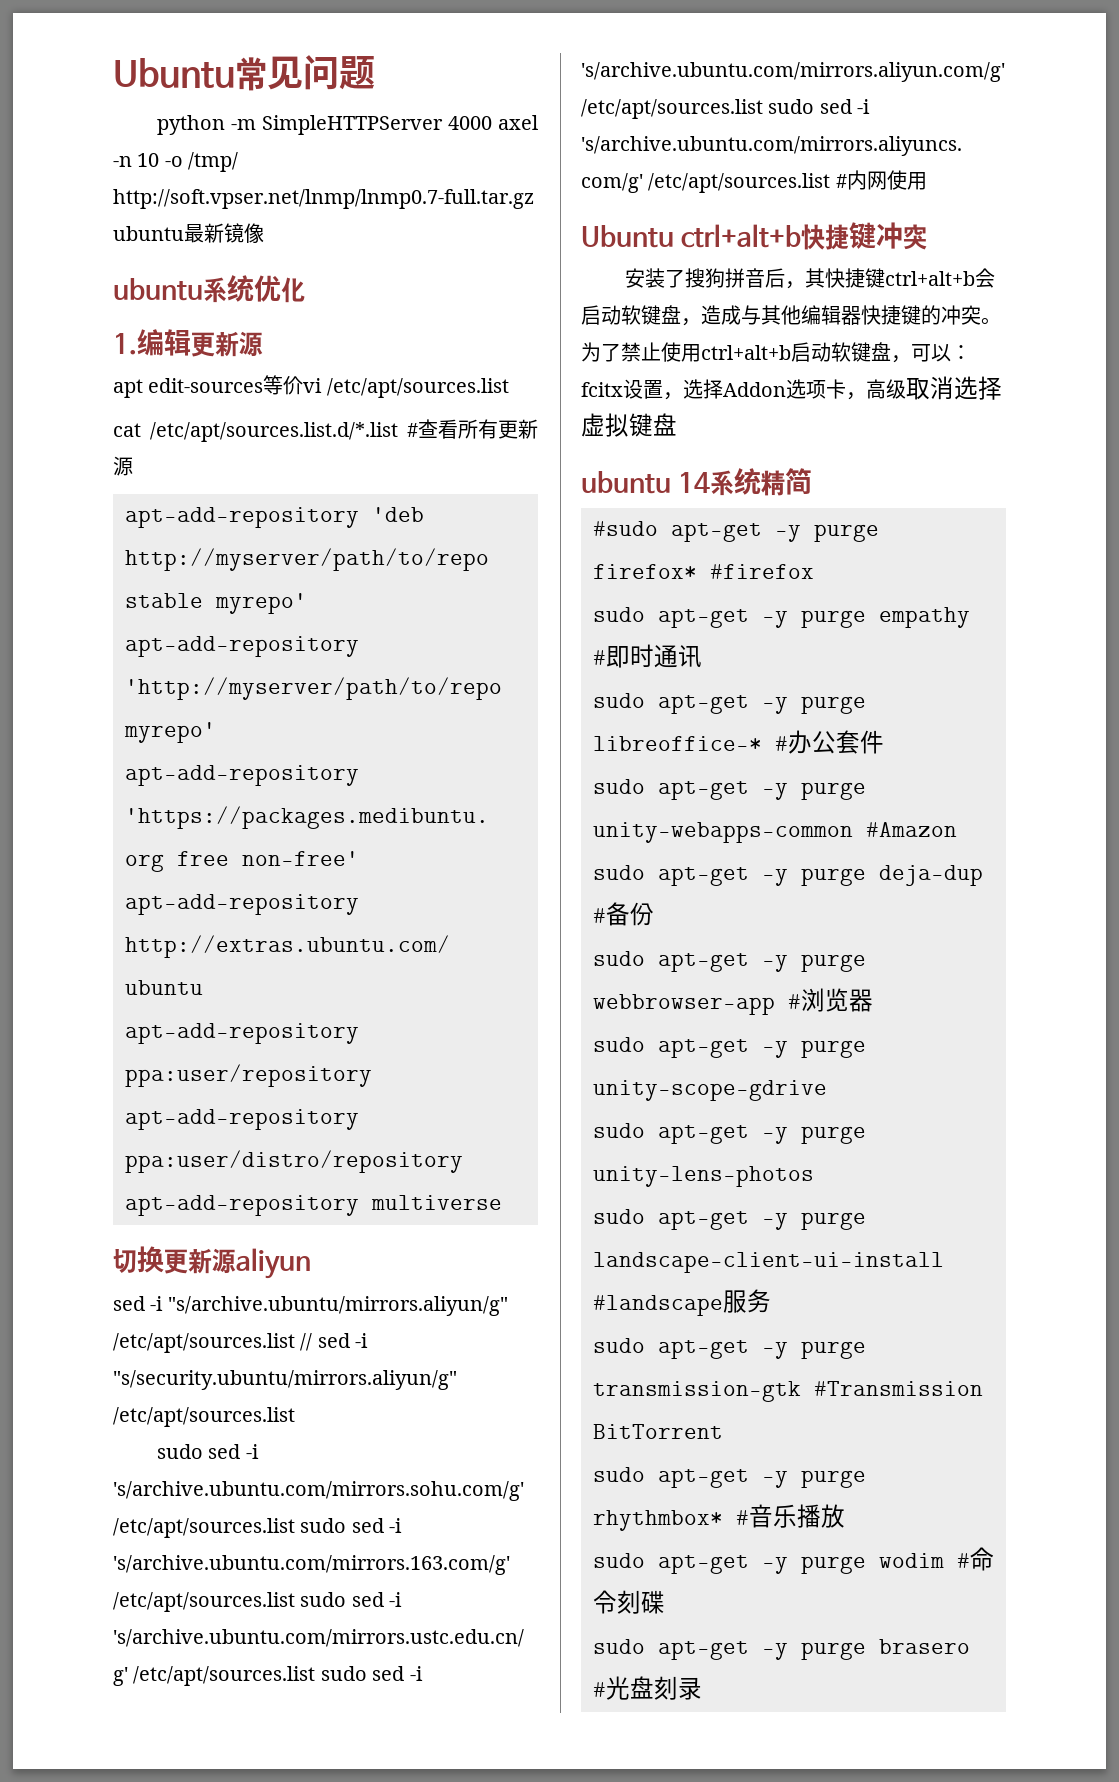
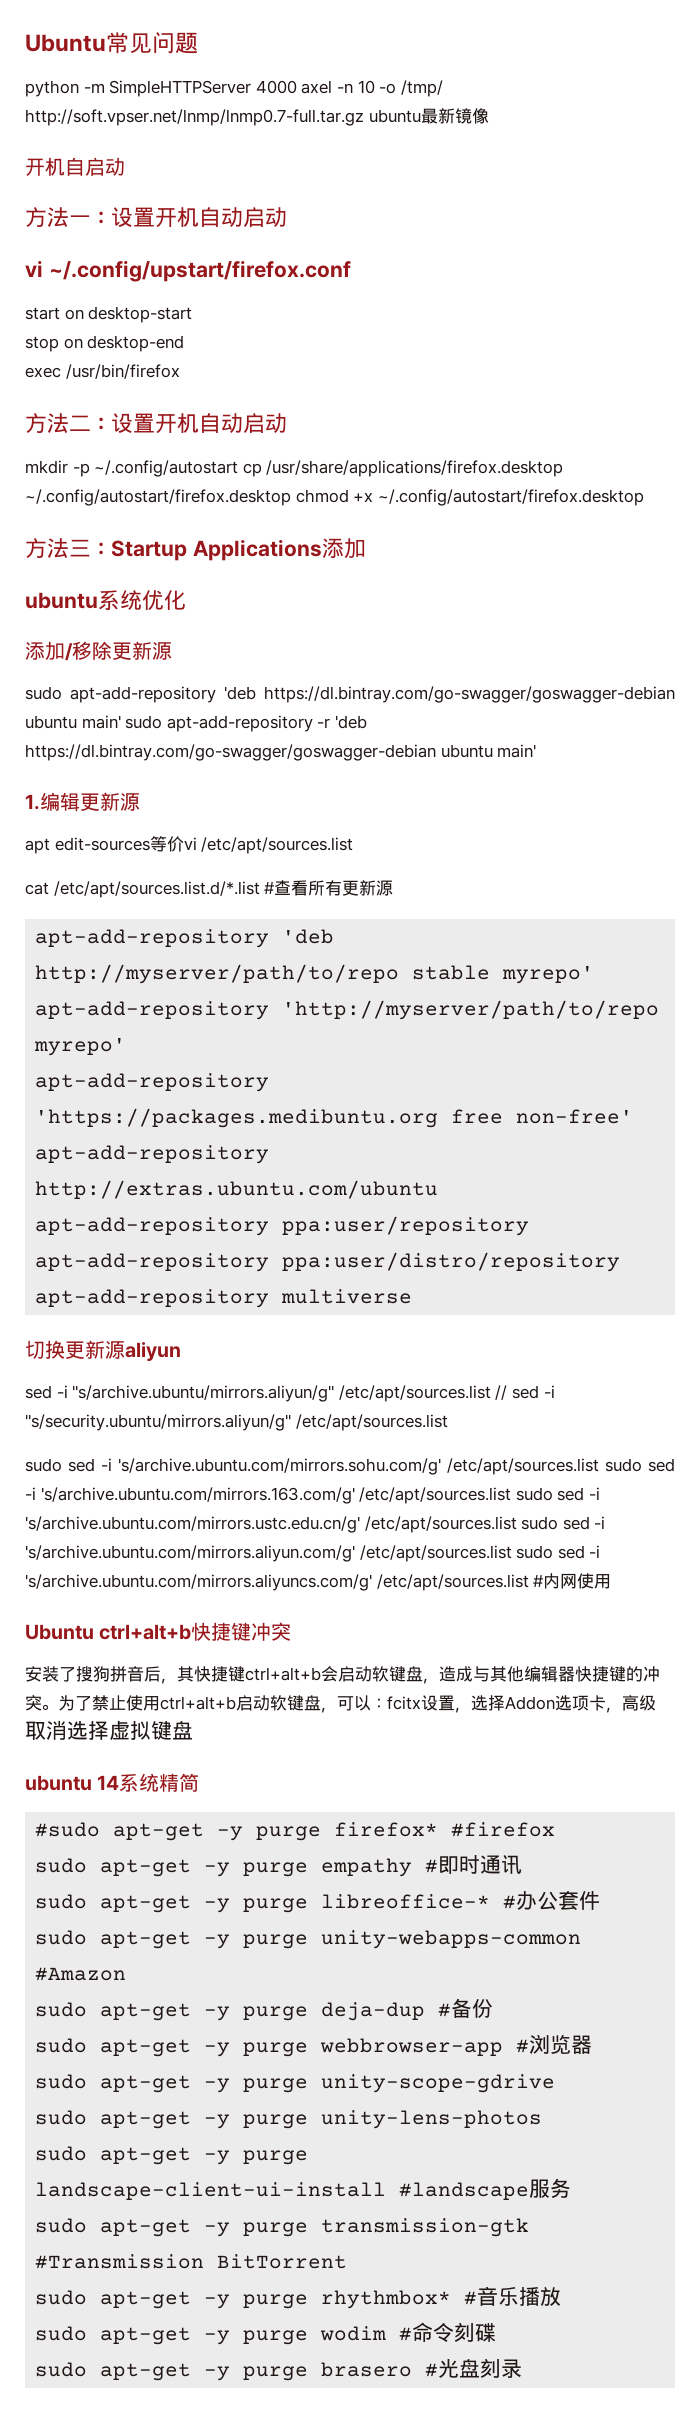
+ 开机自启动
+ 方法一：设置开机自动启动
+ vi ~/.config/upstart/firefox.conf
+ start on desktop-start
+ stop on desktop-end
+ exec /usr/bin/firefox
+ 方法二：设置开机自动启动
+ mkdir -p ~/.config/autostart cp /usr/share/applications/firefox.desktop ~/.config/autostart/firefox.desktop chmod +x ~/.config/autostart/firefox.desktop
+ 方法三：Startup Applications添加
  ubuntu系统优化
+ 添加/移除更新源
+ sudo apt-add-repository 'deb https://dl.bintray.com/go-swagger/goswagger-debian ubuntu main' sudo apt-add-repository -r 'deb https://dl.bintray.com/go-swagger/goswagger-debian ubuntu main'

